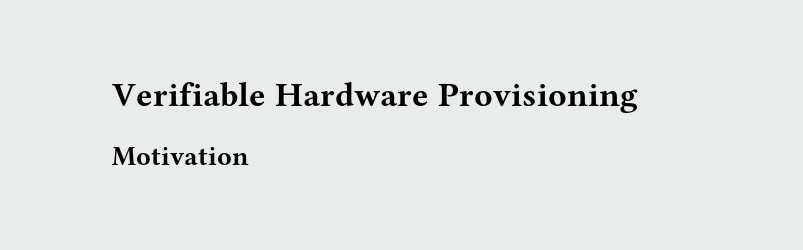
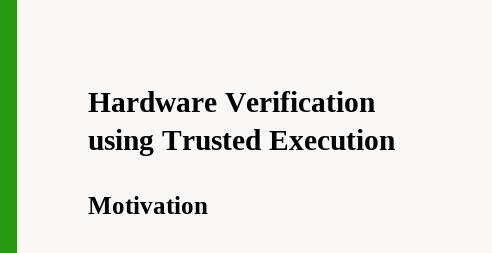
- Verifiable Hardware Provisioning
+ Hardware Verification using Trusted Execution

